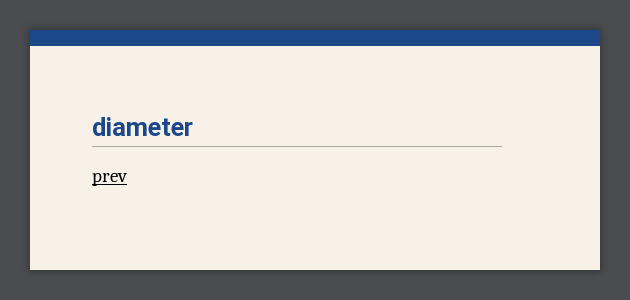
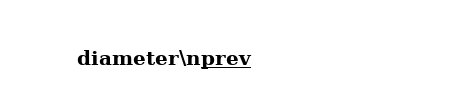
- diameter
- prev
+ diameter\nprev

